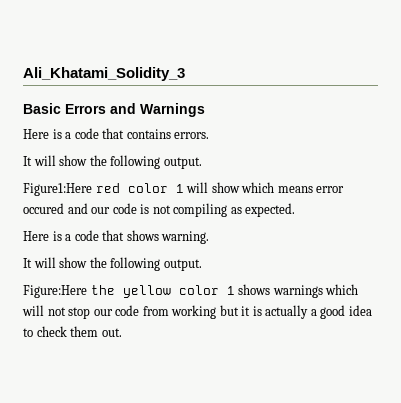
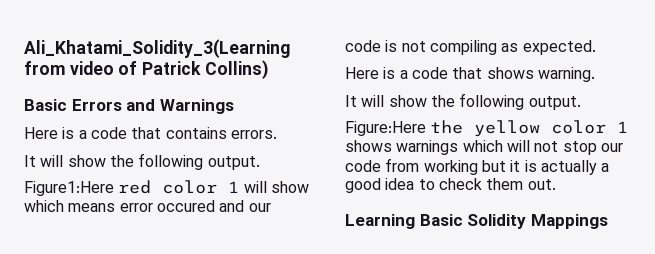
- Ali_Khatami_Solidity_3
+ Ali_Khatami_Solidity_3(Learning from video of Patrick Collins)
+ Learning Basic Solidity Mappings

